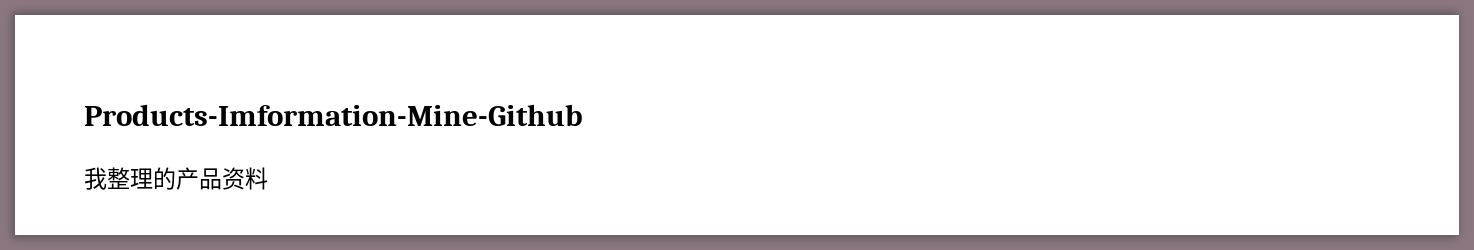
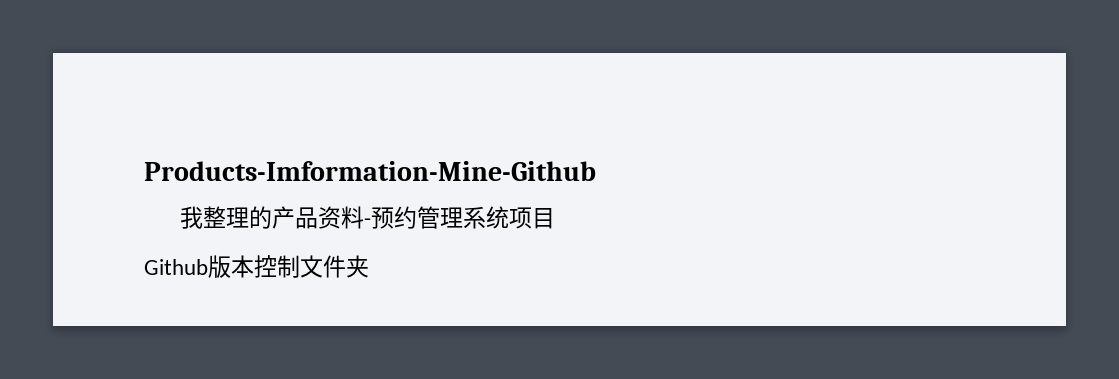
- 我整理的产品资料
+ 我整理的产品资料-预约管理系统项目
+ Github版本控制文件夹

